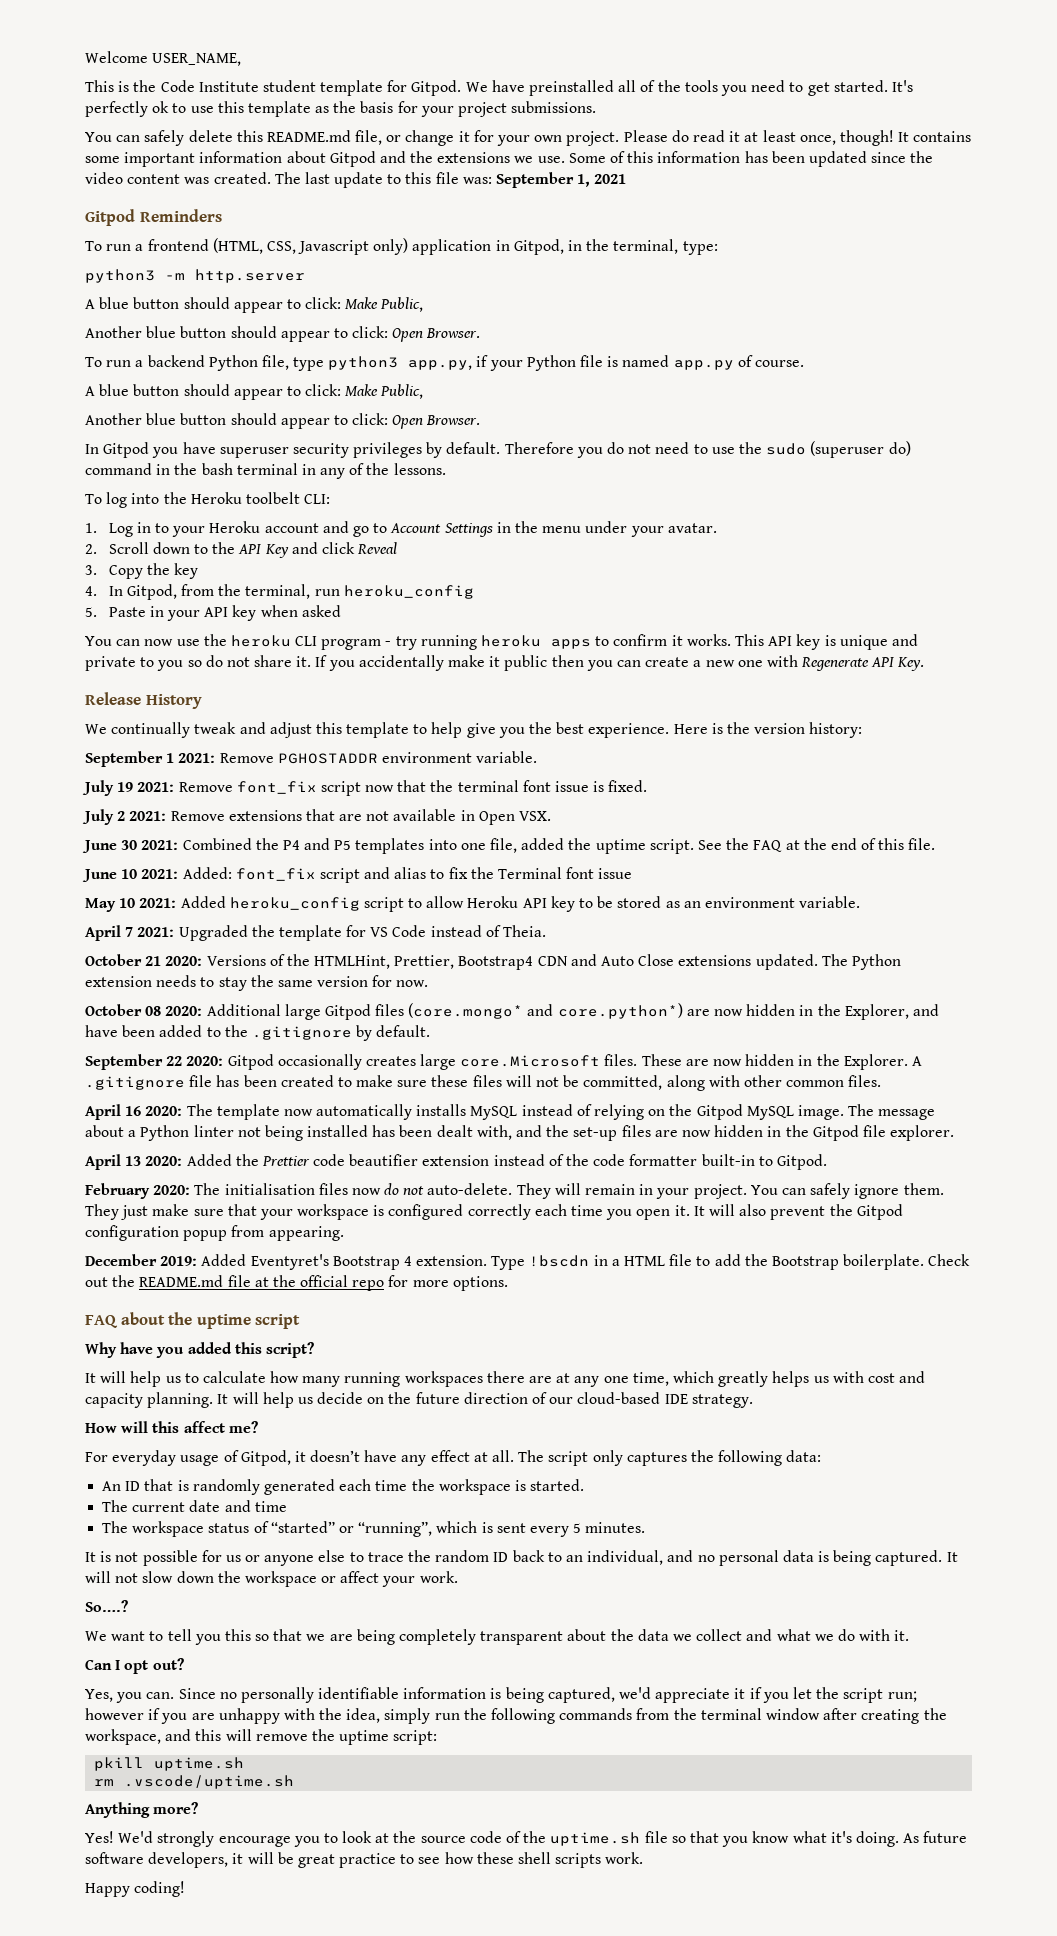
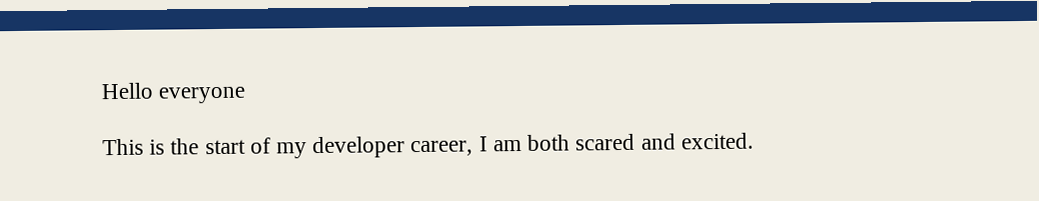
- Welcome USER_NAME,
+ Hello everyone
- This is the Code Institute student template for Gitpod. We have preinstalled all of the tools you need to get started. It's perfectly ok to use this template as the basis for your project submissions.
- You can safely delete this README.md file, or change it for your own project. Please do read it at least once, though! It contains some important information about Gitpod and the extensions we use. Some of this information has been updated since the video content was created. The last update to this file was: September 1, 2021
- Gitpod Reminders
- To run a frontend (HTML, CSS, Javascript only) application in Gitpod, in the terminal, type:
- python3 -m http.server
- A blue button should appear to click: Make Public,
- Another blue button should appear to click: Open Browser.
- To run a backend Python file, type python3 app.py, if your Python file is named app.py of course.
- A blue button should appear to click: Make Public,
- Another blue button should appear to click: Open Browser.
- In Gitpod you have superuser security privileges by default. Therefore you do not need to use the sudo (superuser do) command in the bash terminal in any of the lessons.
- To log into the Heroku toolbelt CLI:
- 1. Log in to your Heroku account and go to Account Settings in the menu under your avatar.
- 2. Scroll down to the API Key and click Reveal
- 3. Copy the key
- 4. In Gitpod, from the terminal, run heroku_config
- 5. Paste in your API key when asked
- You can now use the heroku CLI program - try running heroku apps to confirm it works. This API key is unique and private to you so do not share it. If you accidentally make it public then you can create a new one with Regenerate API Key.
- Release History
- We continually tweak and adjust this template to help give you the best experience. Here is the version history:
- September 1 2021: Remove PGHOSTADDR environment variable.
- July 19 2021: Remove font_fix script now that the terminal font issue is fixed.
- July 2 2021: Remove extensions that are not available in Open VSX.
- June 30 2021: Combined the P4 and P5 templates into one file, added the uptime script. See the FAQ at the end of this file.
- June 10 2021: Added: font_fix script and alias to fix the Terminal font issue
- May 10 2021: Added heroku_config script to allow Heroku API key to be stored as an environment variable.
- April 7 2021: Upgraded the template for VS Code instead of Theia.
- October 21 2020: Versions of the HTMLHint, Prettier, Bootstrap4 CDN and Auto Close extensions updated. The Python extension needs to stay the same version for now.
- October 08 2020: Additional large Gitpod files (core.mongo* and core.python*) are now hidden in the Explorer, and have been added to the .gitignore by default.
- September 22 2020: Gitpod occasionally creates large core.Microsoft files. These are now hidden in the Explorer. A .gitignore file has been created to make sure these files will not be committed, along with other common files.
- April 16 2020: The template now automatically installs MySQL instead of relying on the Gitpod MySQL image. The message about a Python linter not being installed has been dealt with, and the set-up files are now hidden in the Gitpod file explorer.
- April 13 2020: Added the Prettier code beautifier extension instead of the code formatter built-in to Gitpod.
- February 2020: The initialisation files now do not auto-delete. They will remain in your project. You can safely ignore them. They just make sure that your workspace is configured correctly each time you open it. It will also prevent the Gitpod configuration popup from appearing.
- December 2019: Added Eventyret's Bootstrap 4 extension. Type !bscdn in a HTML file to add the Bootstrap boilerplate. Check out the README.md file at the official repo for more options.
- FAQ about the uptime script
- Why have you added this script?
- It will help us to calculate how many running workspaces there are at any one time, which greatly helps us with cost and capacity planning. It will help us decide on the future direction of our cloud-based IDE strategy.
- How will this affect me?
- For everyday usage of Gitpod, it doesn’t have any effect at all. The script only captures the following data:
- An ID that is randomly generated each time the workspace is started.
- The current date and time
- The workspace status of “started” or “running”, which is sent every 5 minutes.
- It is not possible for us or anyone else to trace the random ID back to an individual, and no personal data is being captured. It will not slow down the workspace or affect your work.
- So….?
- We want to tell you this so that we are being completely transparent about the data we collect and what we do with it.
- Can I opt out?
- Yes, you can. Since no personally identifiable information is being captured, we'd appreciate it if you let the script run; however if you are unhappy with the idea, simply run the following commands from the terminal window after creating the workspace, and this will remove the uptime script:
- pkill uptime.sh
- rm .vscode/uptime.sh
- Anything more?
- Yes! We'd strongly encourage you to look at the source code of the uptime.sh file so that you know what it's doing. As future software developers, it will be great practice to see how these shell scripts work.
- Happy coding!
+ This is the start of my developer career, I am both scared and excited.

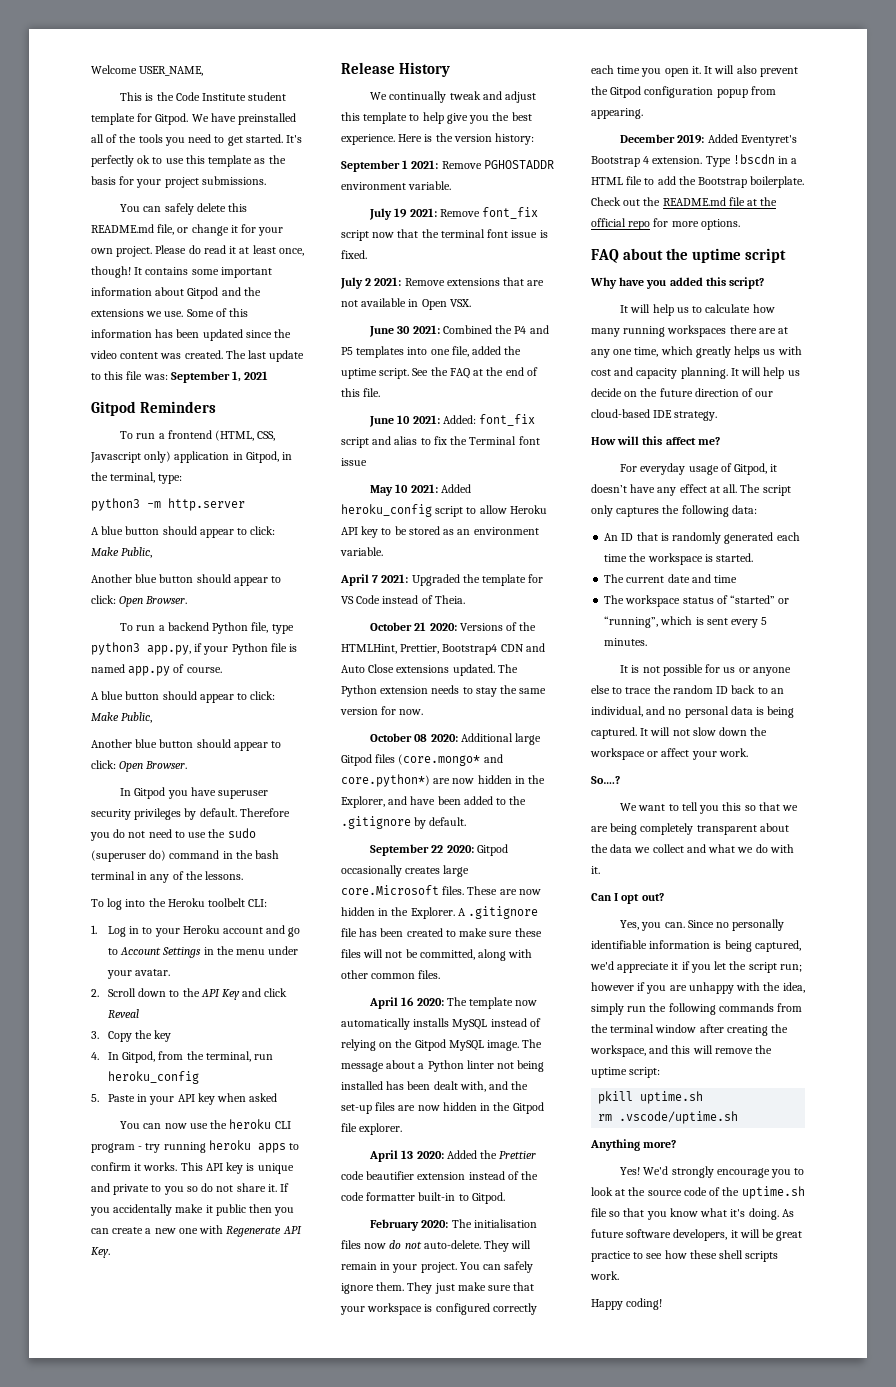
- Hello everyone
+ Welcome USER_NAME,
- This is the start of my developer career, I am both scared and excited.
+ This is the Code Institute student template for Gitpod. We have preinstalled all of the tools you need to get started. It's perfectly ok to use this template as the basis for your project submissions.
+ You can safely delete this README.md file, or change it for your own project. Please do read it at least once, though! It contains some important information about Gitpod and the extensions we use. Some of this information has been updated since the video content was created. The last update to this file was: September 1, 2021
+ Gitpod Reminders
+ To run a frontend (HTML, CSS, Javascript only) application in Gitpod, in the terminal, type:
+ python3 -m http.server
+ A blue button should appear to click: Make Public,
+ Another blue button should appear to click: Open Browser.
+ To run a backend Python file, type python3 app.py, if your Python file is named app.py of course.
+ A blue button should appear to click: Make Public,
+ Another blue button should appear to click: Open Browser.
+ In Gitpod you have superuser security privileges by default. Therefore you do not need to use the sudo (superuser do) command in the bash terminal in any of the lessons.
+ To log into the Heroku toolbelt CLI:
+ 1. Log in to your Heroku account and go to Account Settings in the menu under your avatar.
+ 2. Scroll down to the API Key and click Reveal
+ 3. Copy the key
+ 4. In Gitpod, from the terminal, run heroku_config
+ 5. Paste in your API key when asked
+ You can now use the heroku CLI program - try running heroku apps to confirm it works. This API key is unique and private to you so do not share it. If you accidentally make it public then you can create a new one with Regenerate API Key.
+ Release History
+ We continually tweak and adjust this template to help give you the best experience. Here is the version history:
+ September 1 2021: Remove PGHOSTADDR environment variable.
+ July 19 2021: Remove font_fix script now that the terminal font issue is fixed.
+ July 2 2021: Remove extensions that are not available in Open VSX.
+ June 30 2021: Combined the P4 and P5 templates into one file, added the uptime script. See the FAQ at the end of this file.
+ June 10 2021: Added: font_fix script and alias to fix the Terminal font issue
+ May 10 2021: Added heroku_config script to allow Heroku API key to be stored as an environment variable.
+ April 7 2021: Upgraded the template for VS Code instead of Theia.
+ October 21 2020: Versions of the HTMLHint, Prettier, Bootstrap4 CDN and Auto Close extensions updated. The Python extension needs to stay the same version for now.
+ October 08 2020: Additional large Gitpod files (core.mongo* and core.python*) are now hidden in the Explorer, and have been added to the .gitignore by default.
+ September 22 2020: Gitpod occasionally creates large core.Microsoft files. These are now hidden in the Explorer. A .gitignore file has been created to make sure these files will not be committed, along with other common files.
+ April 16 2020: The template now automatically installs MySQL instead of relying on the Gitpod MySQL image. The message about a Python linter not being installed has been dealt with, and the set-up files are now hidden in the Gitpod file explorer.
+ April 13 2020: Added the Prettier code beautifier extension instead of the code formatter built-in to Gitpod.
+ February 2020: The initialisation files now do not auto-delete. They will remain in your project. You can safely ignore them. They just make sure that your workspace is configured correctly each time you open it. It will also prevent the Gitpod configuration popup from appearing.
+ December 2019: Added Eventyret's Bootstrap 4 extension. Type !bscdn in a HTML file to add the Bootstrap boilerplate. Check out the README.md file at the official repo for more options.
+ FAQ about the uptime script
+ Why have you added this script?
+ It will help us to calculate how many running workspaces there are at any one time, which greatly helps us with cost and capacity planning. It will help us decide on the future direction of our cloud-based IDE strategy.
+ How will this affect me?
+ For everyday usage of Gitpod, it doesn’t have any effect at all. The script only captures the following data:
+ An ID that is randomly generated each time the workspace is started.
+ The current date and time
+ The workspace status of “started” or “running”, which is sent every 5 minutes.
+ It is not possible for us or anyone else to trace the random ID back to an individual, and no personal data is being captured. It will not slow down the workspace or affect your work.
+ So….?
+ We want to tell you this so that we are being completely transparent about the data we collect and what we do with it.
+ Can I opt out?
+ Yes, you can. Since no personally identifiable information is being captured, we'd appreciate it if you let the script run; however if you are unhappy with the idea, simply run the following commands from the terminal window after creating the workspace, and this will remove the uptime script:
+ pkill uptime.sh
+ rm .vscode/uptime.sh
+ Anything more?
+ Yes! We'd strongly encourage you to look at the source code of the uptime.sh file so that you know what it's doing. As future software developers, it will be great practice to see how these shell scripts work.
+ Happy coding!

